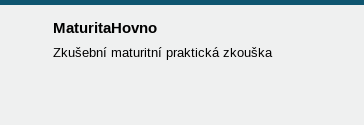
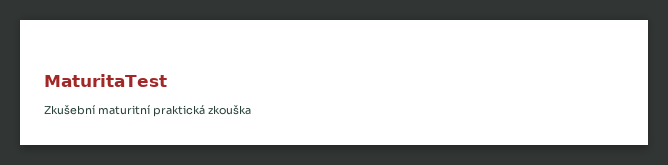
- MaturitaHovno
+ MaturitaTest

